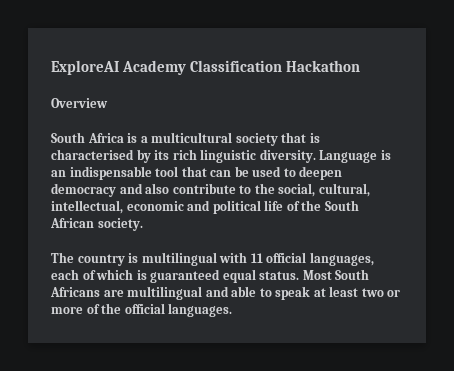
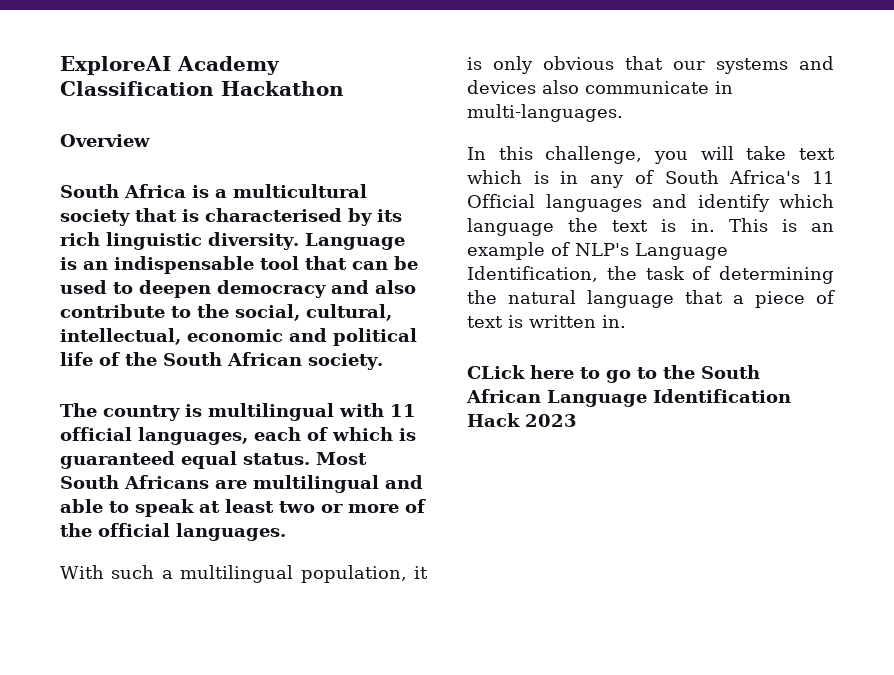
+ With such a multilingual population, it is only obvious that our systems and devices also communicate in multi-languages.
+ In this challenge, you will take text which is in any of South Africa's 11 Official languages and identify which language the text is in. This is an example of NLP's Language Identification, the task of determining the natural language that a piece of text is written in.
+ CLick here to go to the South African Language Identification Hack 2023

